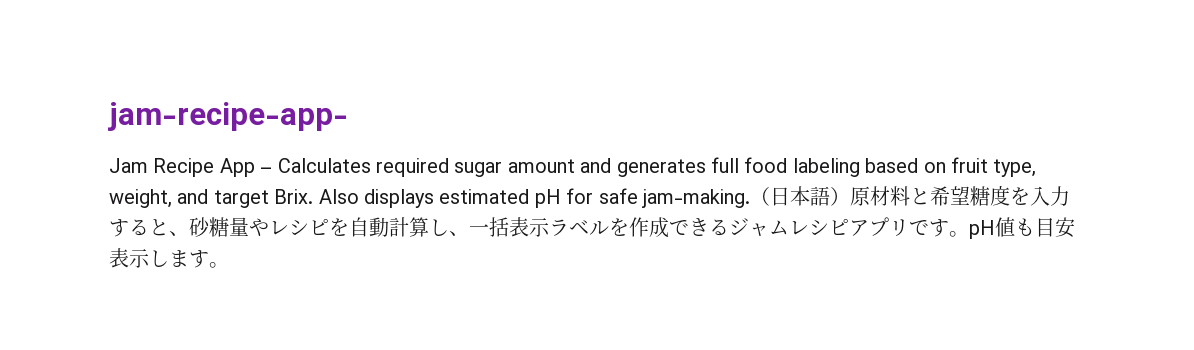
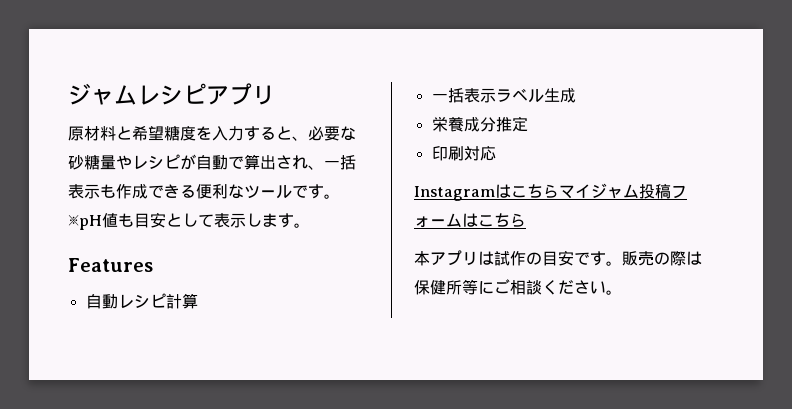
- jam-recipe-app-
- Jam Recipe App – Calculates required sugar amount and generates full food labeling based on fruit type, weight, and target Brix. Also displays estimated pH for safe jam-making.（日本語）原材料と希望糖度を入力すると、砂糖量やレシピを自動計算し、一括表示ラベルを作成できるジャムレシピアプリです。pH値も目安表示します。
+ ジャムレシピアプリ
+ 原材料と希望糖度を入力すると、必要な砂糖量やレシピが自動で算出され、一括表示も作成できる便利なツールです。※pH値も目安として表示します。
+ Features
+ 自動レシピ計算
+ 一括表示ラベル生成
+ 栄養成分推定
+ 印刷対応
+ Instagramはこちらマイジャム投稿フォームはこちら
+ 本アプリは試作の目安です。販売の際は保健所等にご相談ください。

